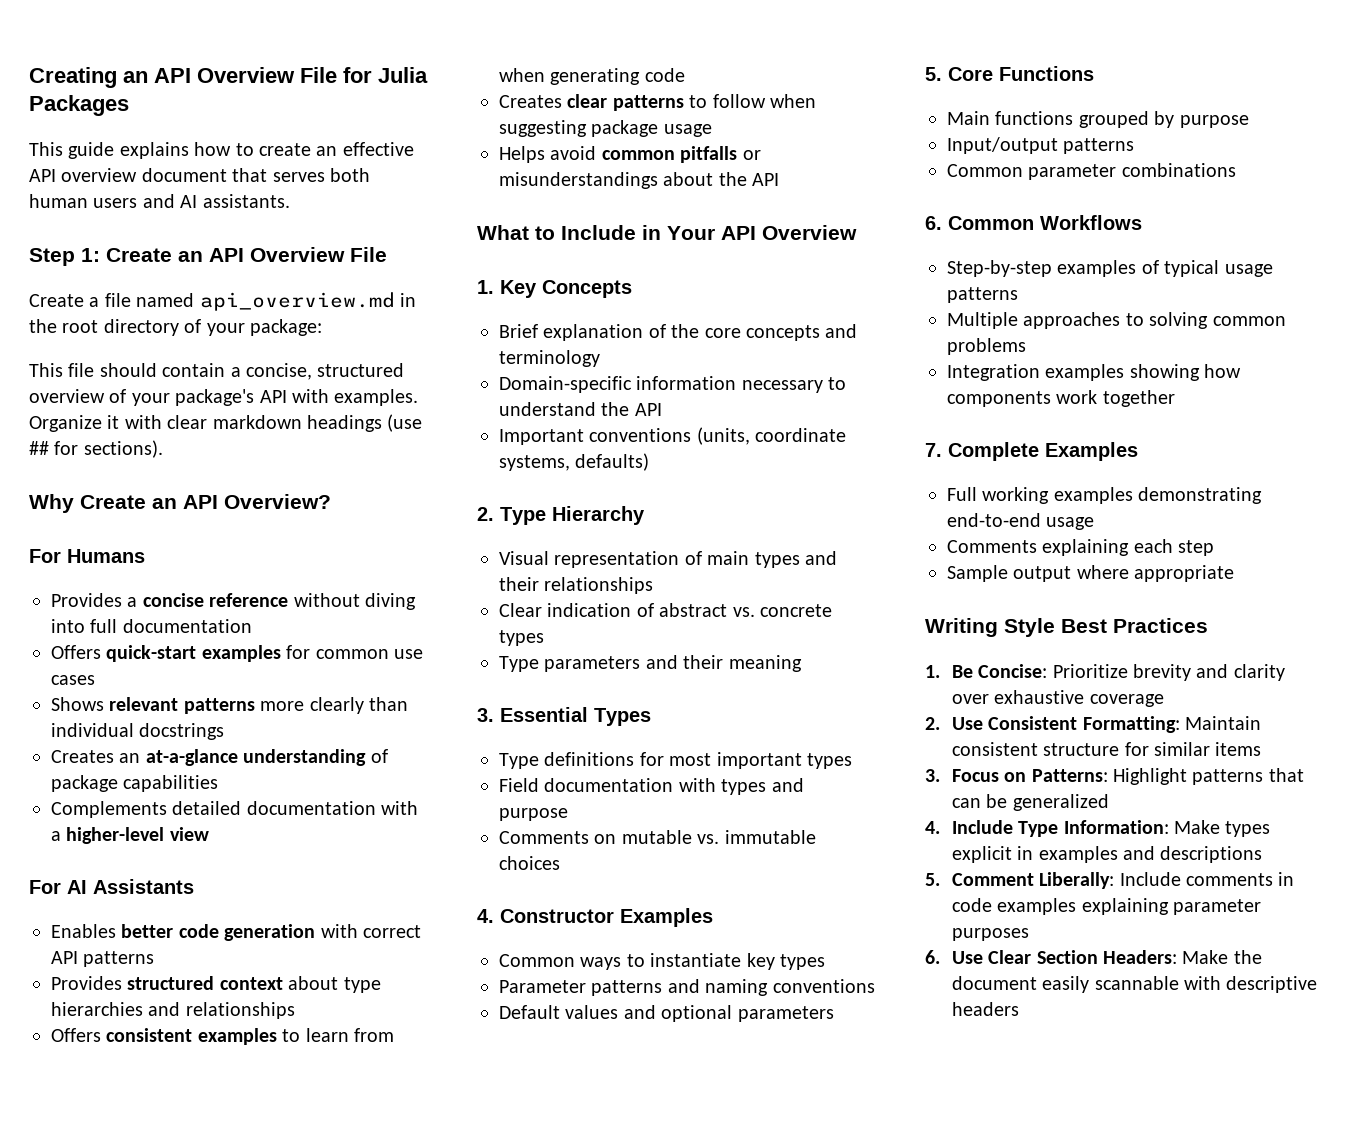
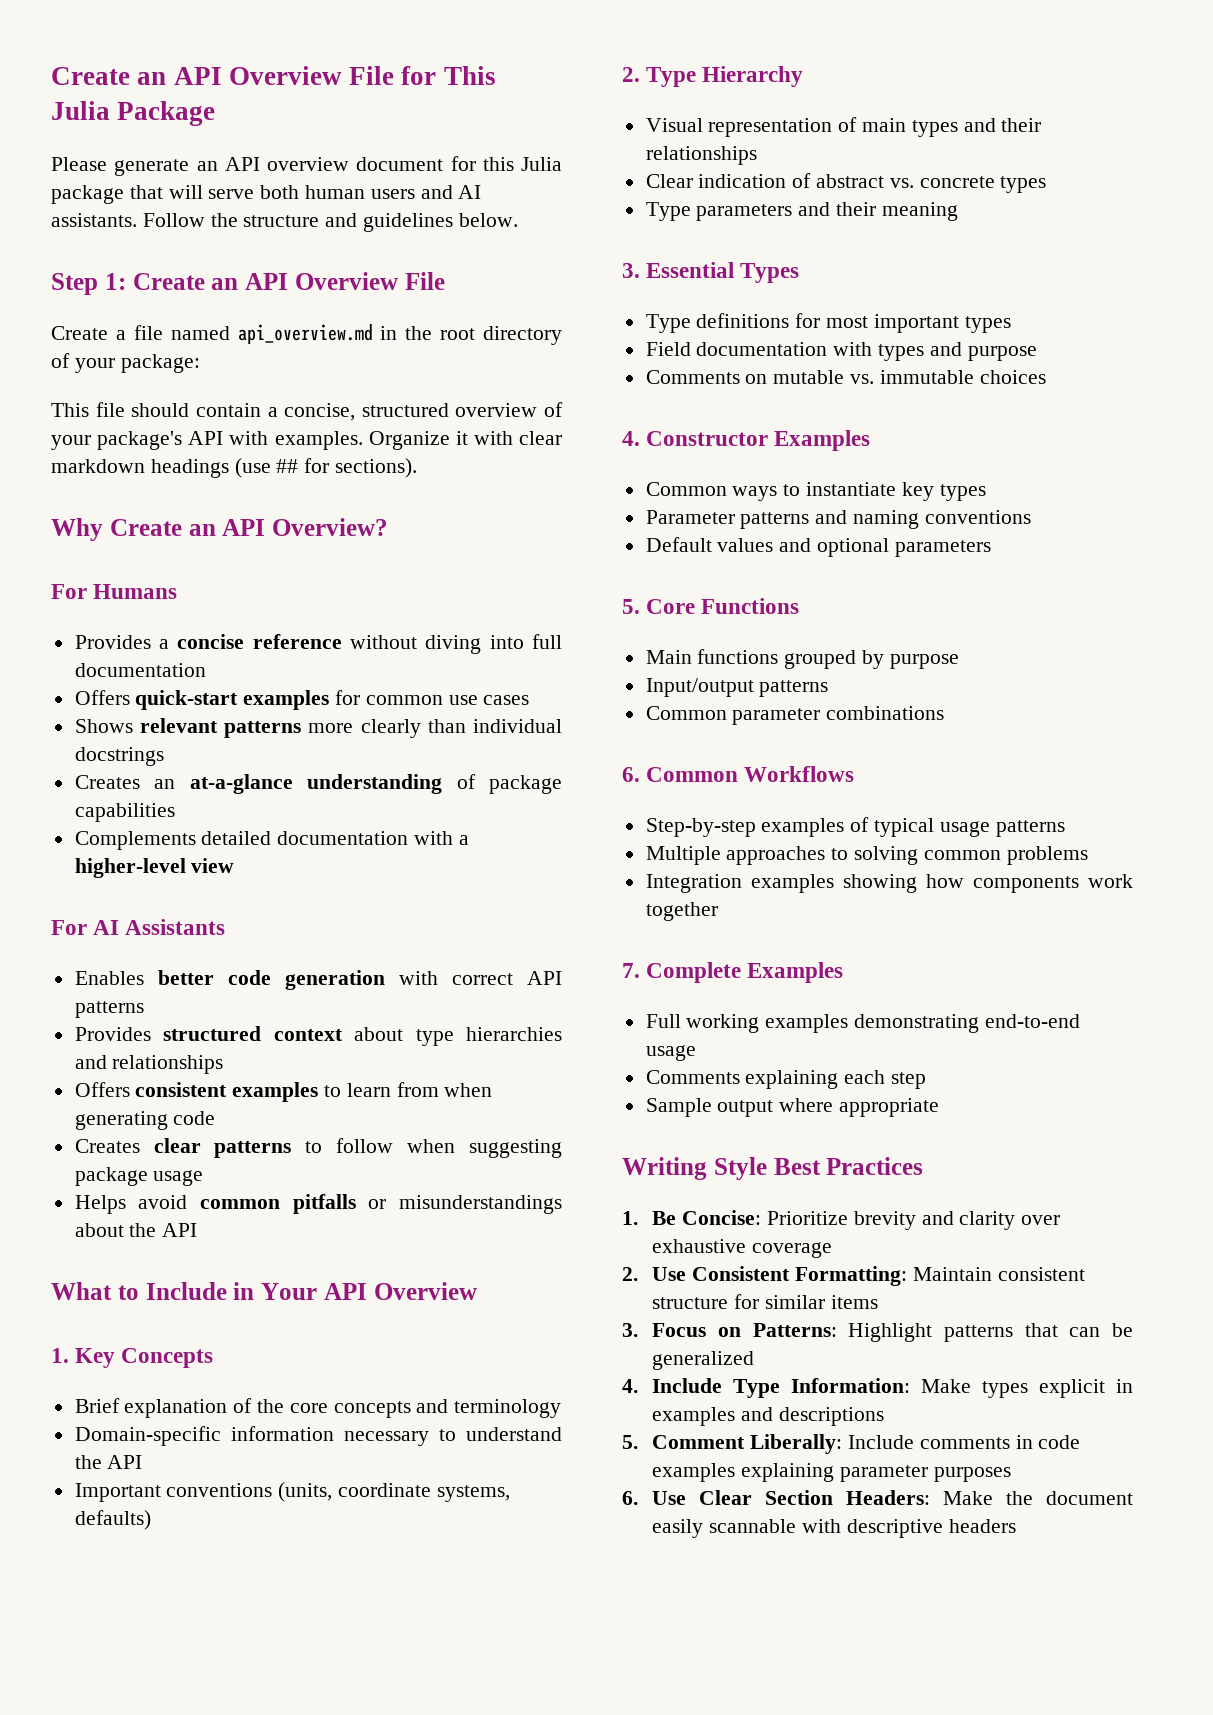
- Creating an API Overview File for Julia Packages
- This guide explains how to create an effective API overview document that serves both human users and AI assistants.
+ Create an API Overview File for This Julia Package
+ Please generate an API overview document for this Julia package that will serve both human users and AI assistants. Follow the structure and guidelines below.

